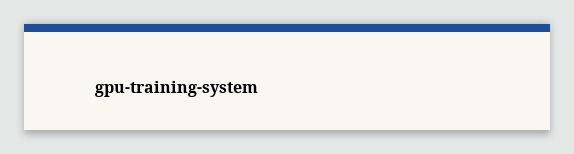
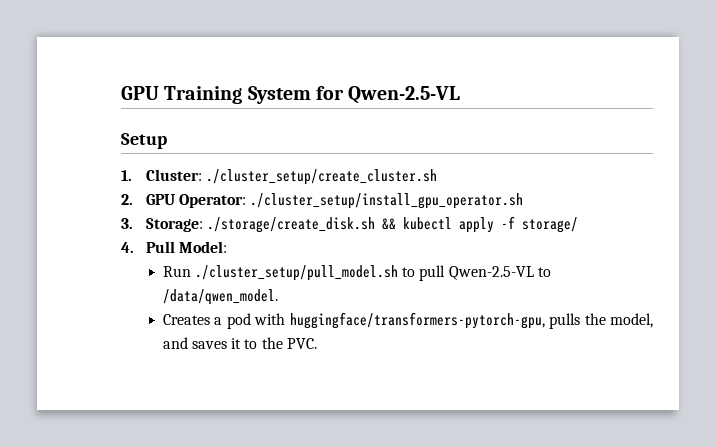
- gpu-training-system
+ GPU Training System for Qwen-2.5-VL
+ Setup
+ 1. Cluster: ./cluster_setup/create_cluster.sh
+ 2. GPU Operator: ./cluster_setup/install_gpu_operator.sh
+ 3. Storage: ./storage/create_disk.sh && kubectl apply -f storage/
+ 4. Pull Model:
+ Run ./cluster_setup/pull_model.sh to pull Qwen-2.5-VL to /data/qwen_model.
+ Creates a pod with huggingface/transformers-pytorch-gpu, pulls the model, and saves it to the PVC.

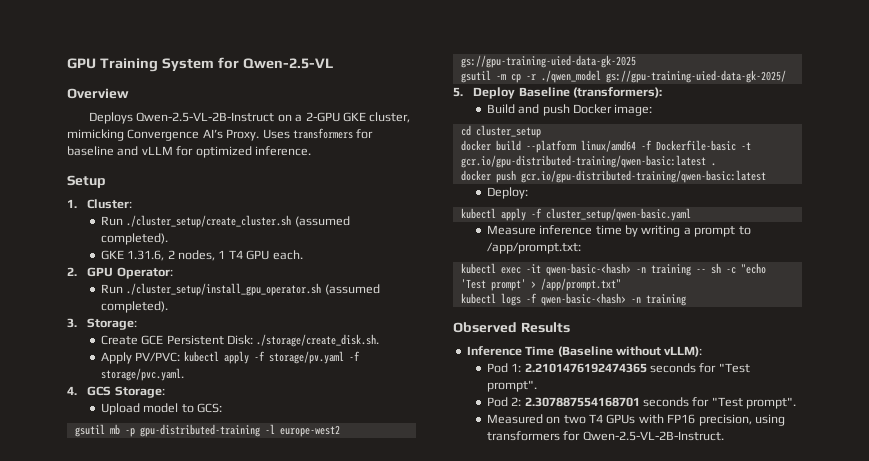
+ Overview
+ Deploys Qwen-2.5-VL-2B-Instruct on a 2-GPU GKE cluster, mimicking Convergence AI’s Proxy. Uses transformers for baseline and vLLM for optimized inference.
- 1. Cluster: ./cluster_setup/create_cluster.sh
+ 1. Cluster:
+ Run ./cluster_setup/create_cluster.sh (assumed completed).
+ GKE 1.31.6, 2 nodes, 1 T4 GPU each.
- 2. GPU Operator: ./cluster_setup/install_gpu_operator.sh
+ 2. GPU Operator:
+ Run ./cluster_setup/install_gpu_operator.sh (assumed completed).
- 3. Storage: ./storage/create_disk.sh && kubectl apply -f storage/
- 4. Pull Model:
- Run ./cluster_setup/pull_model.sh to pull Qwen-2.5-VL to /data/qwen_model.
- Creates a pod with huggingface/transformers-pytorch-gpu, pulls the model, and saves it to the PVC.
+ 3. Storage:
+ Create GCE Persistent Disk: ./storage/create_disk.sh.
+ Apply PV/PVC: kubectl apply -f storage/pv.yaml -f storage/pvc.yaml.
+ 4. GCS Storage:
+ Upload model to GCS:
+ gsutil mb -p gpu-distributed-training -l europe-west2 gs://gpu-training-uied-data-gk-2025
+ gsutil -m cp -r ./qwen_model gs://gpu-training-uied-data-gk-2025/
+ 5. Deploy Baseline (transformers):
+ Build and push Docker image:
+ cd cluster_setup
+ docker build --platform linux/amd64 -f Dockerfile-basic -t gcr.io/gpu-distributed-training/qwen-basic:latest .
+ docker push gcr.io/gpu-distributed-training/qwen-basic:latest
+ Deploy:
+ kubectl apply -f cluster_setup/qwen-basic.yaml
+ Measure inference time by writing a prompt to /app/prompt.txt:
+ kubectl exec -it qwen-basic-<hash> -n training -- sh -c "echo 'Test prompt' > /app/prompt.txt"
+ kubectl logs -f qwen-basic-<hash> -n training
+ Observed Results
+ Inference Time (Baseline without vLLM):
+ Pod 1: 2.2101476192474365 seconds for "Test prompt".
+ Pod 2: 2.307887554168701 seconds for "Test prompt".
+ Measured on two T4 GPUs with FP16 precision, using transformers for Qwen-2.5-VL-2B-Instruct.

